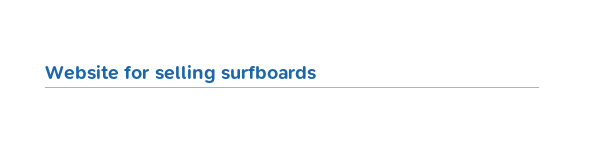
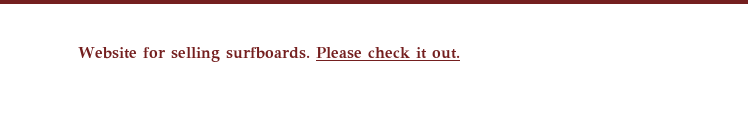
- Website for selling surfboards
+ Website for selling surfboards. Please check it out.

